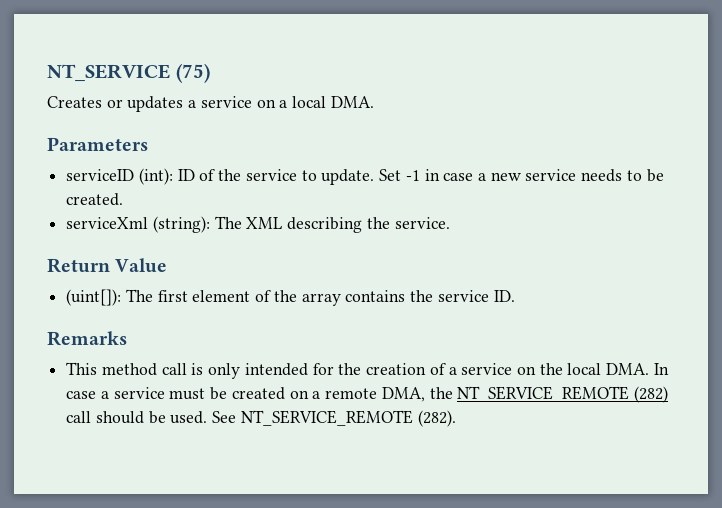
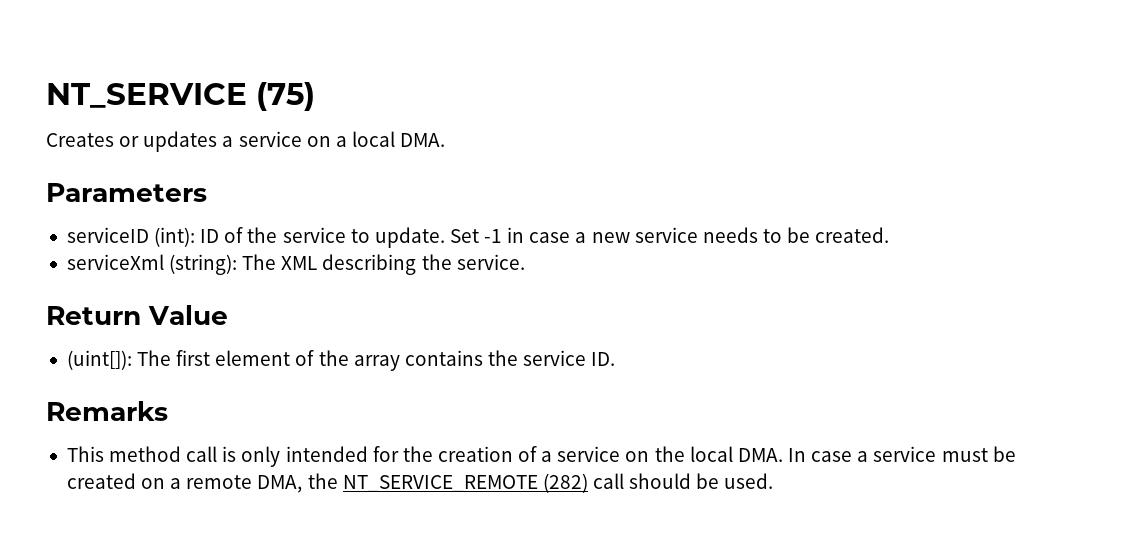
- See NT_SERVICE_REMOTE (282).

